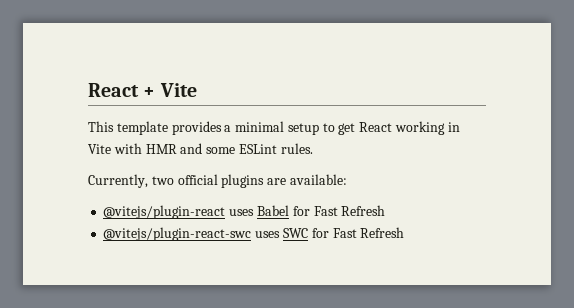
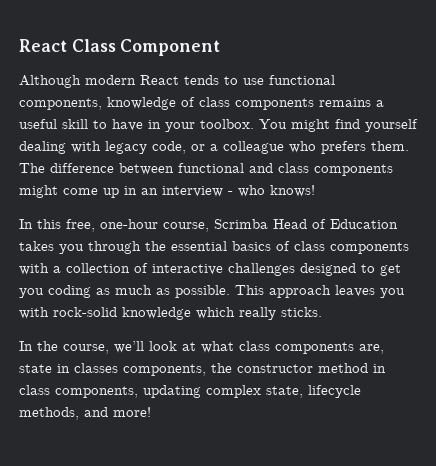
- React + Vite
- This template provides a minimal setup to get React working in Vite with HMR and some ESLint rules.
- Currently, two official plugins are available:
- @vitejs/plugin-react uses Babel for Fast Refresh
- @vitejs/plugin-react-swc uses SWC for Fast Refresh
+ React Class Component
+ Although modern React tends to use functional components, knowledge of class components remains a useful skill to have in your toolbox. You might find yourself dealing with legacy code, or a colleague who prefers them. The difference between functional and class components might come up in an interview - who knows!
+ In this free, one-hour course, Scrimba Head of Education takes you through the essential basics of class components with a collection of interactive challenges designed to get you coding as much as possible. This approach leaves you with rock-solid knowledge which really sticks.
+ In the course, we’ll look at what class components are, state in classes components, the constructor method in class components, updating complex state, lifecycle methods, and more!

